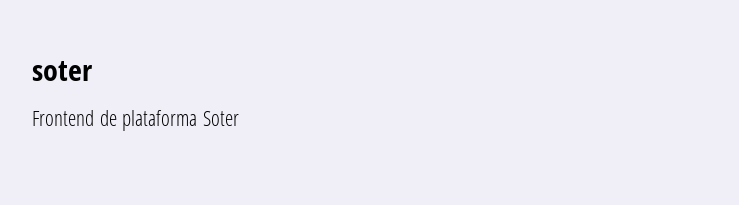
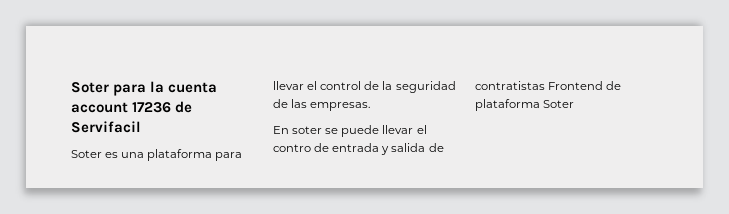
- soter
- Frontend de plataforma Soter
+ Soter para la cuenta account 17236 de Servifacil
+ Soter es una plataforma para llevar el control de la seguridad de las empresas.
+ En soter se puede llevar el contro de entrada y salida de contratistas Frontend de plataforma Soter

